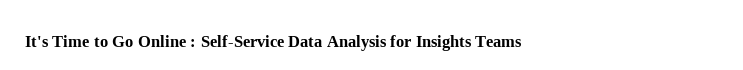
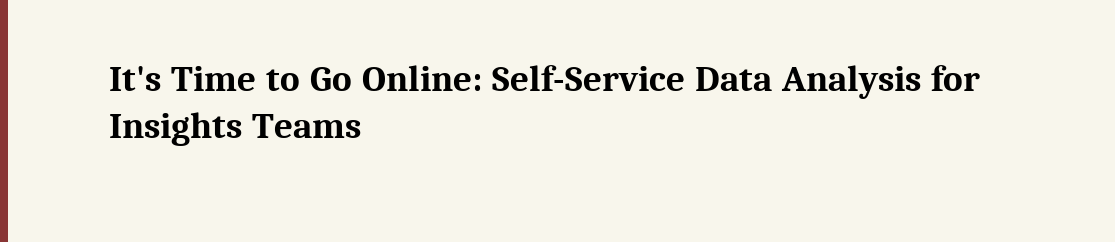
- It's Time to Go Online : Self-Service Data Analysis for Insights Teams
+ It's Time to Go Online: Self-Service Data Analysis for Insights Teams

